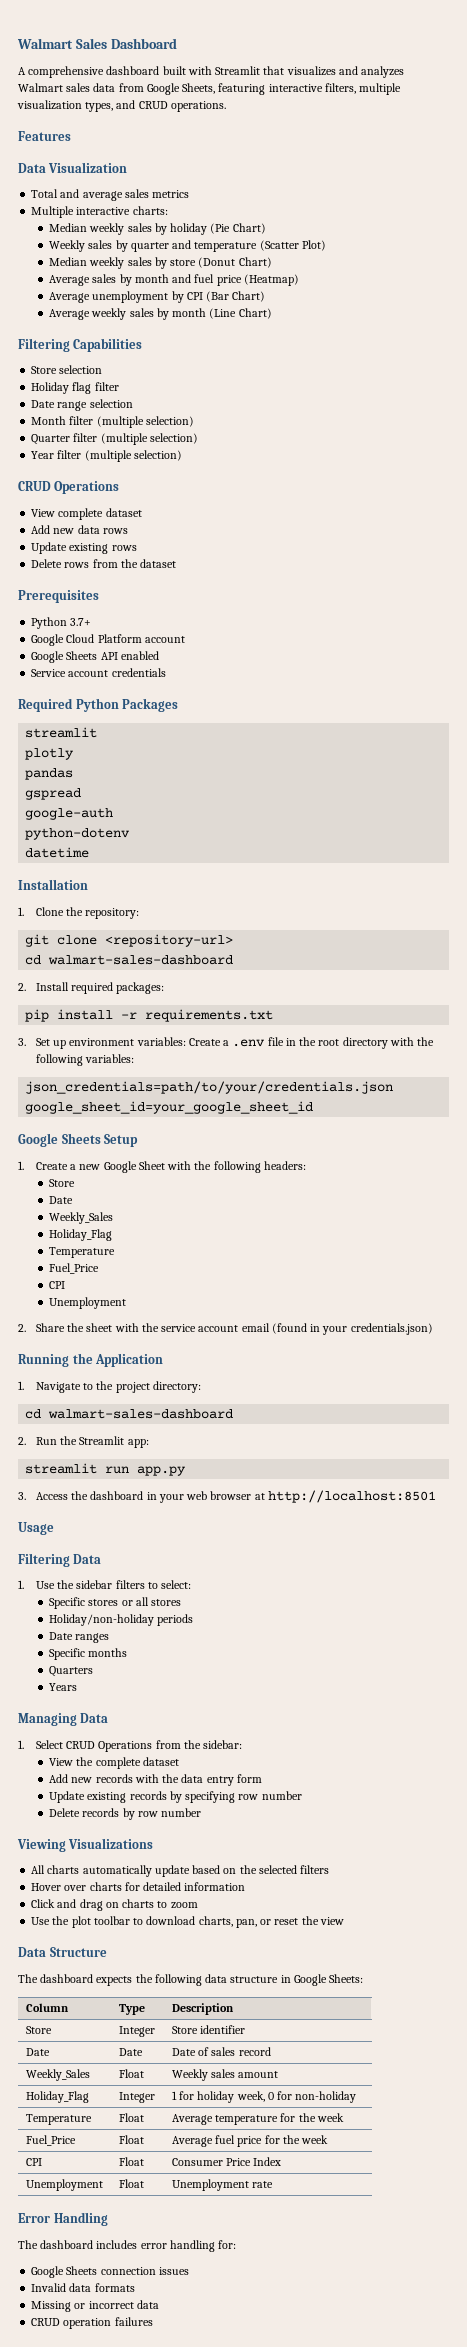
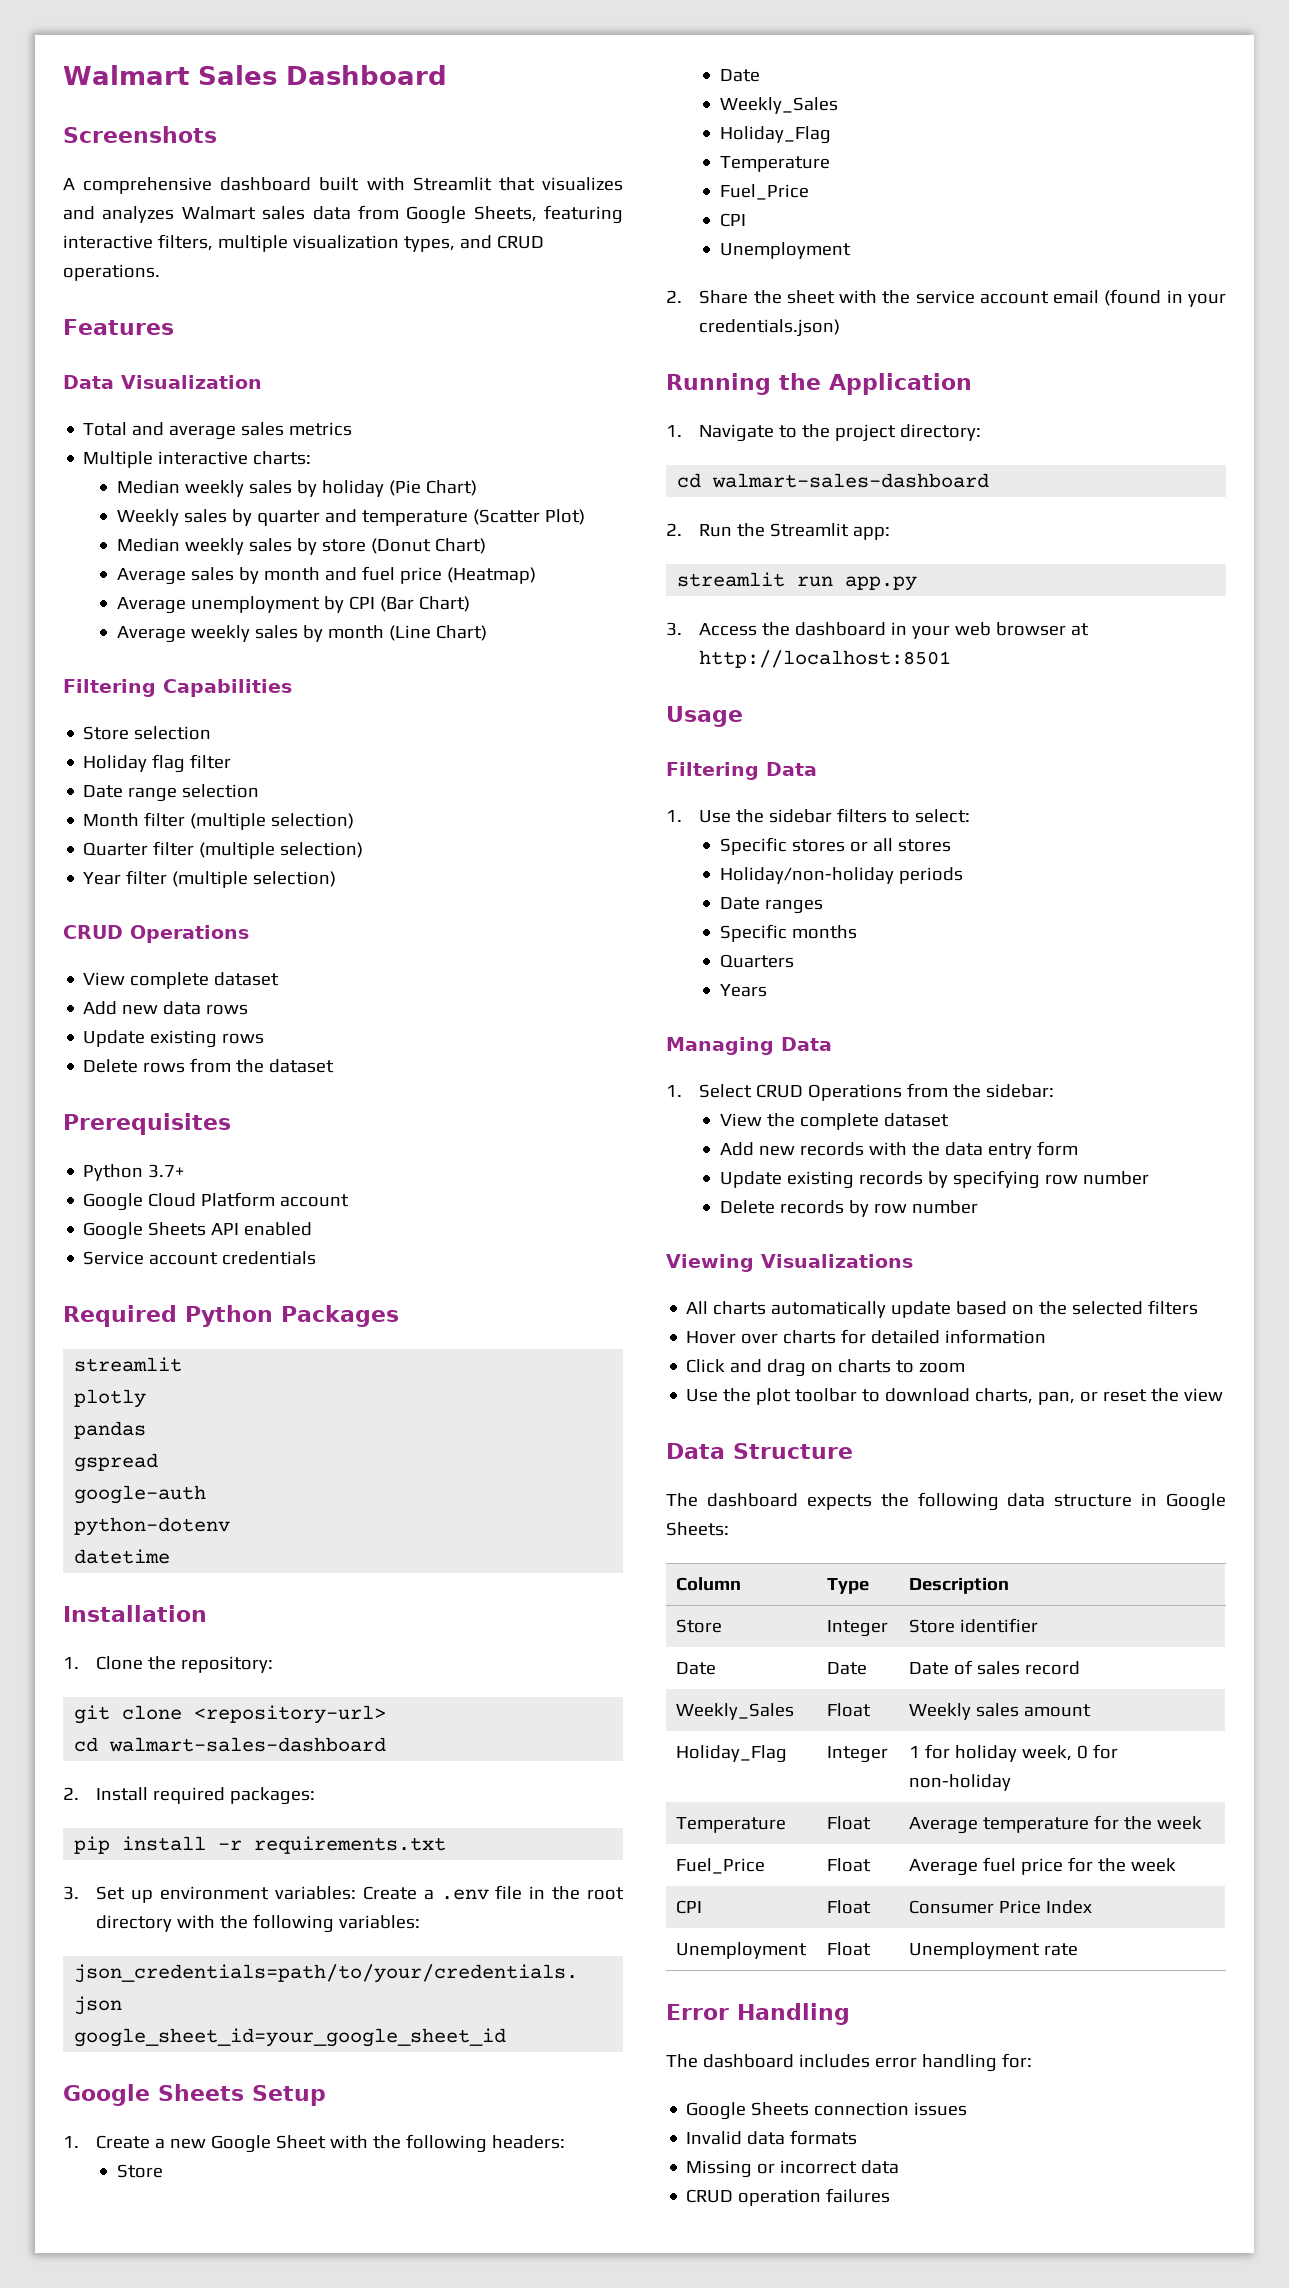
+ Screenshots

